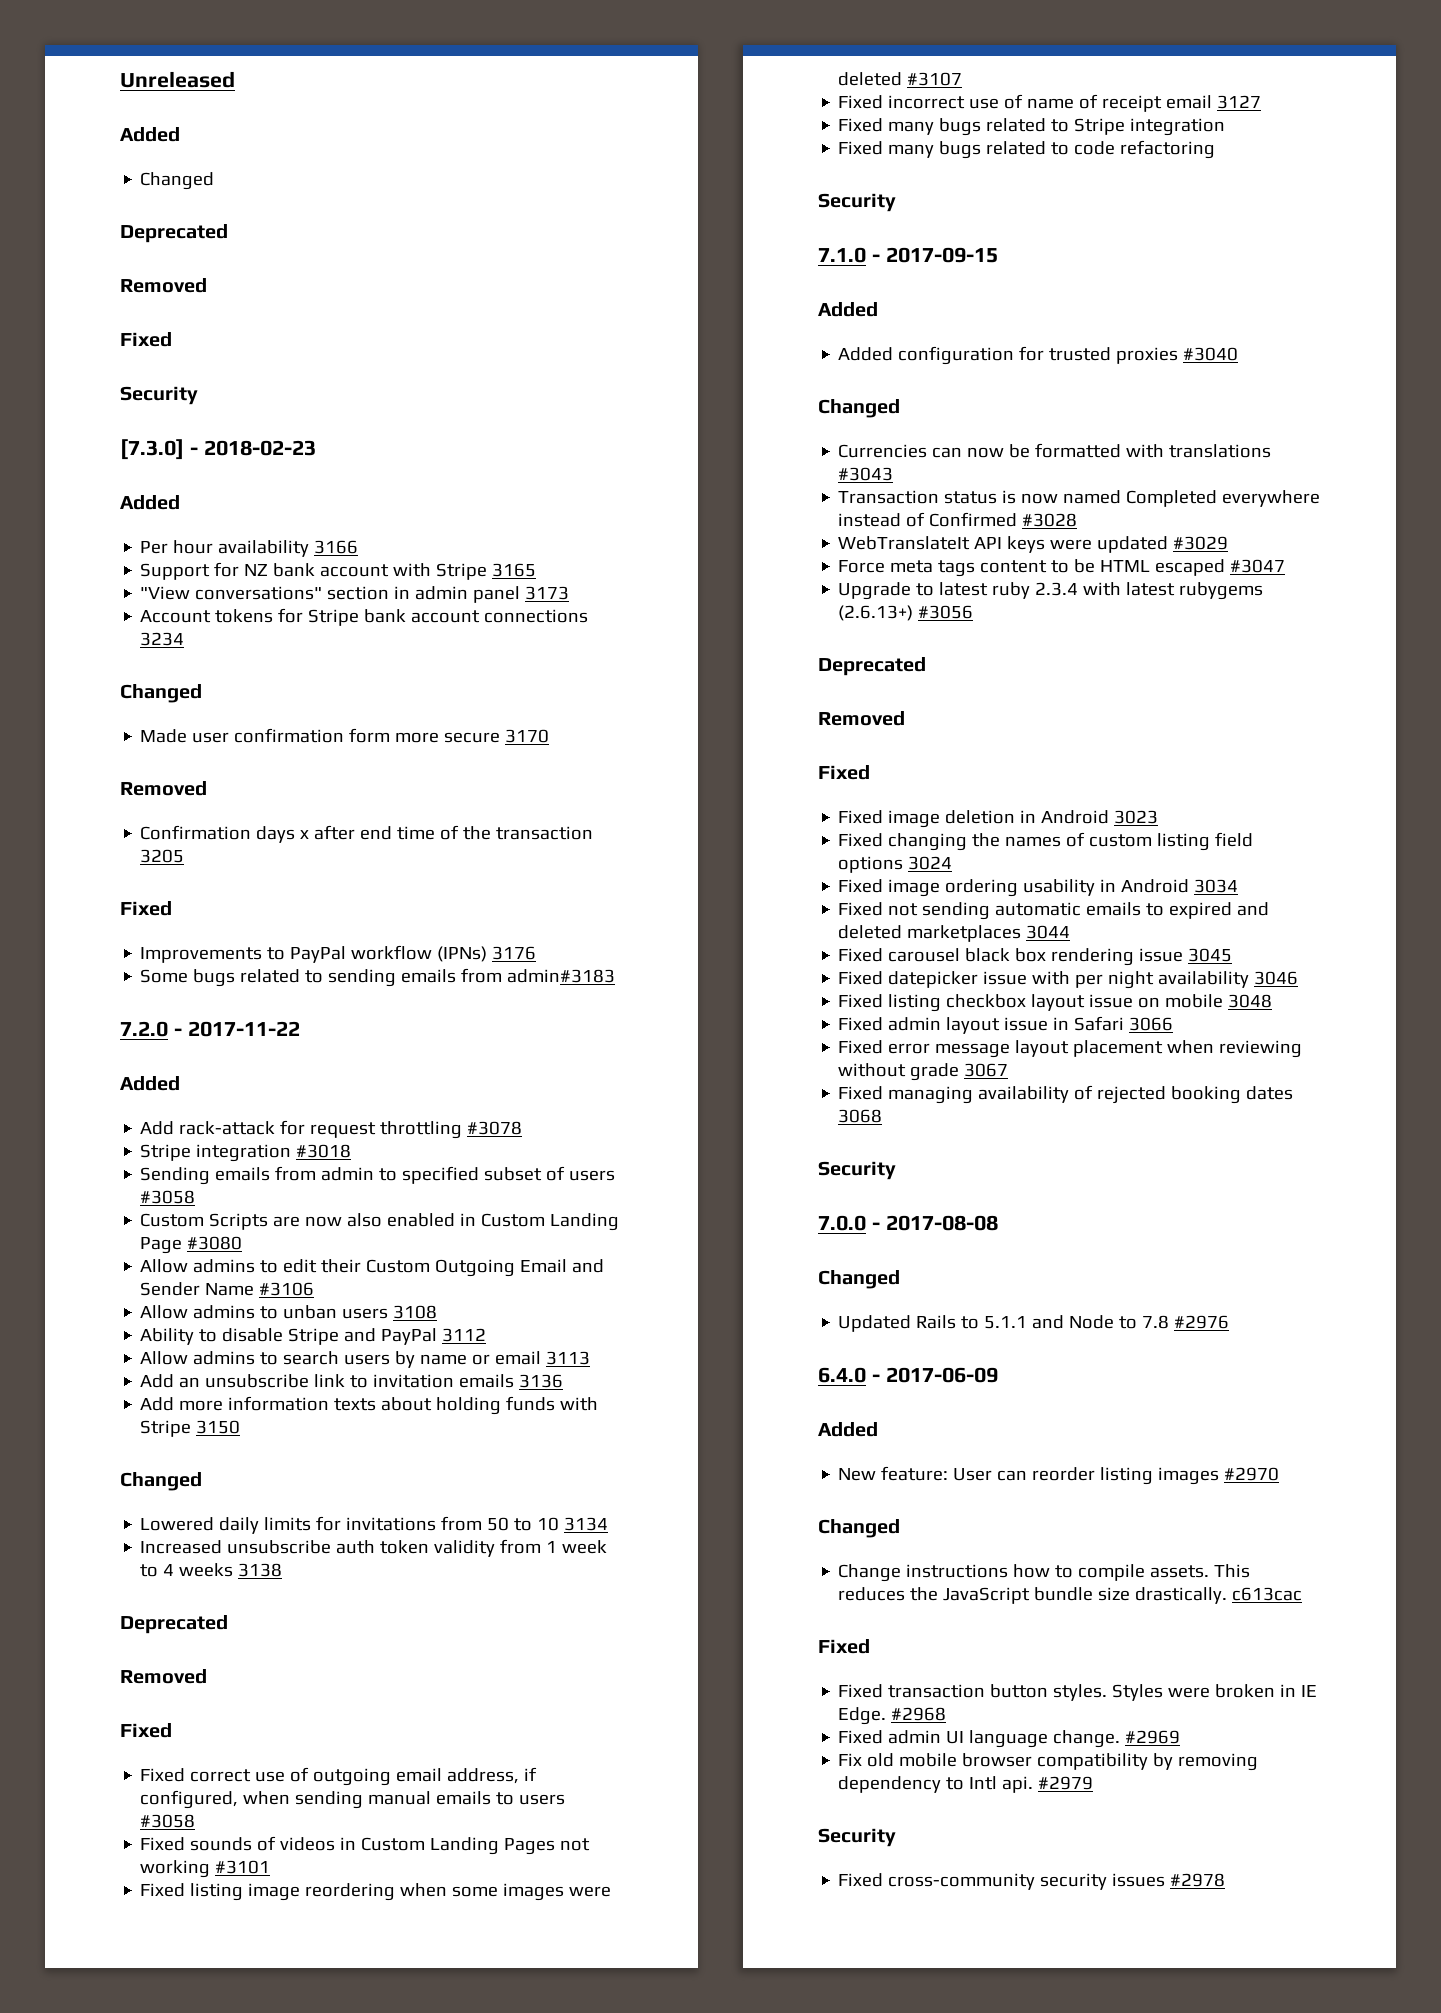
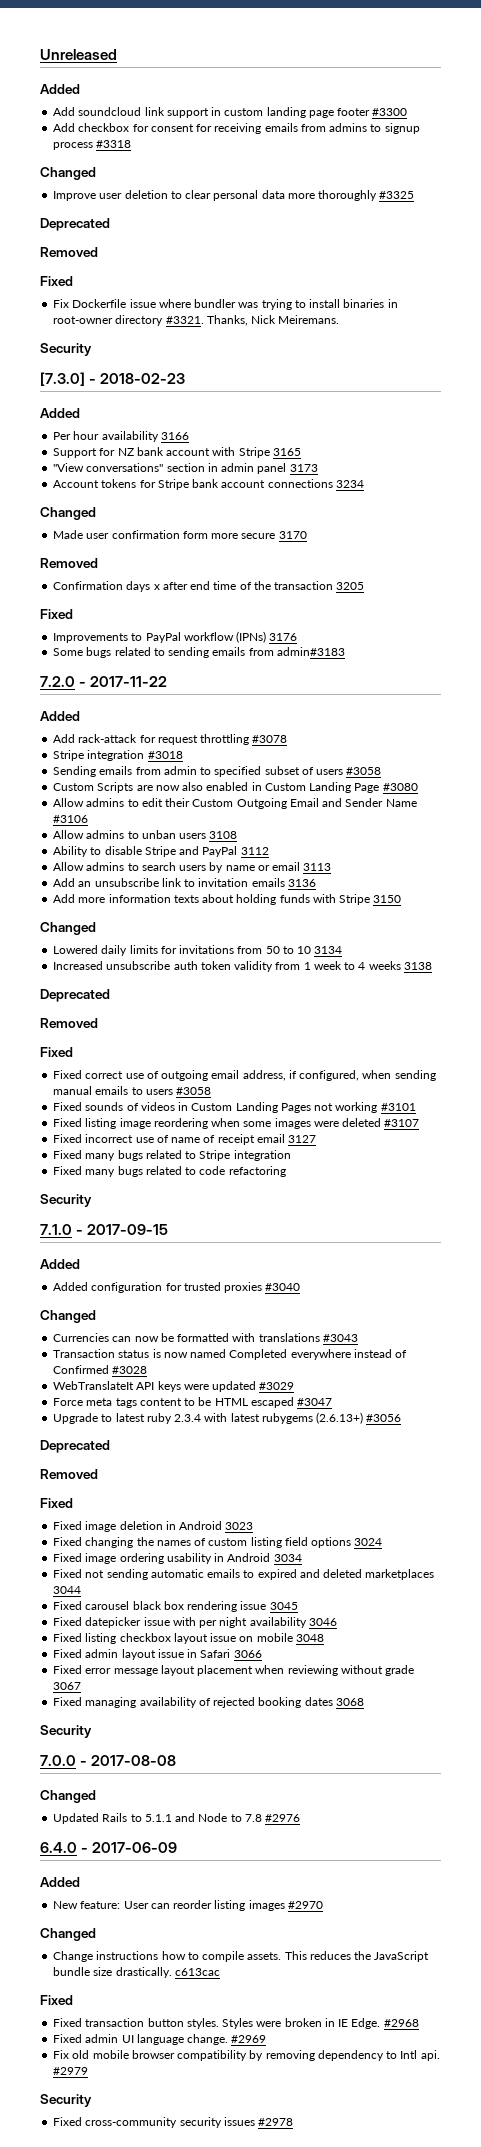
  Unreleased
  Added
+ Add soundcloud link support in custom landing page footer #3300
+ Add checkbox for consent for receiving emails from admins to signup process #3318
  Changed
+ Improve user deletion to clear personal data more thoroughly #3325
  Deprecated
  Removed
  Fixed
+ Fix Dockerfile issue where bundler was trying to install binaries in root-owner directory #3321. Thanks, Nick Meiremans.

